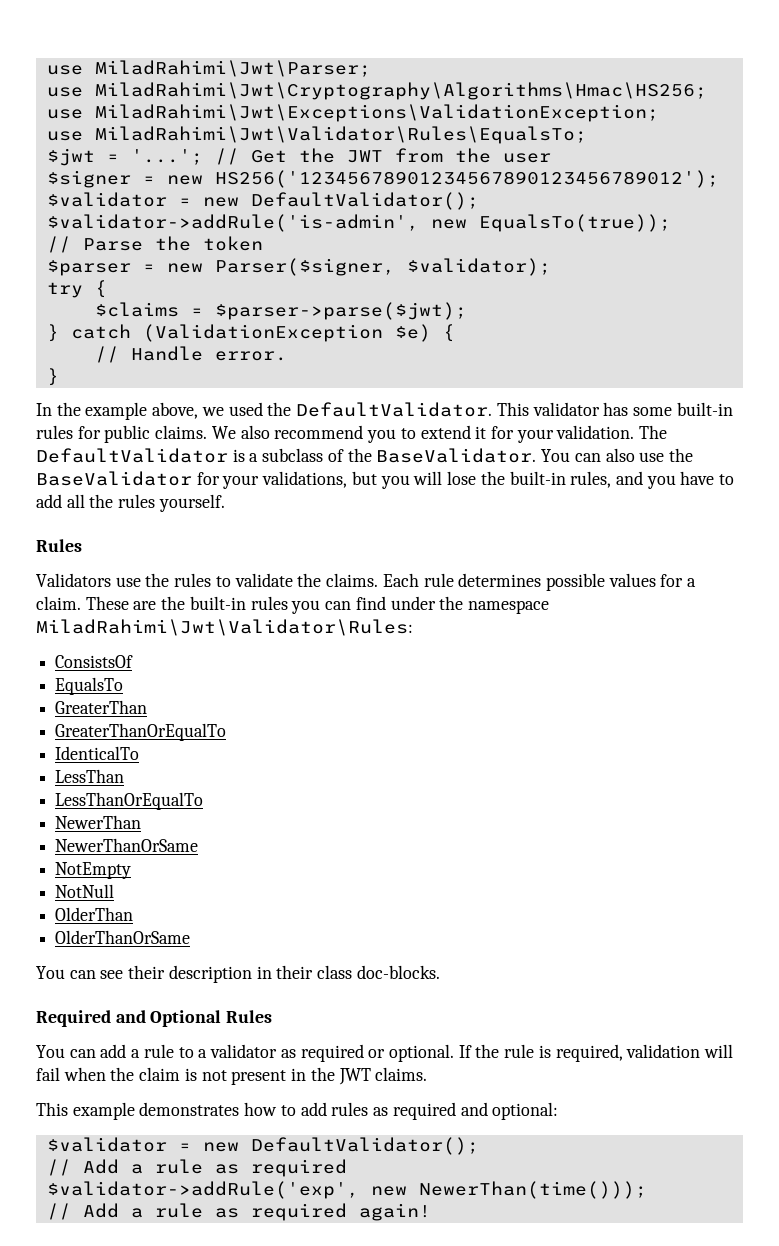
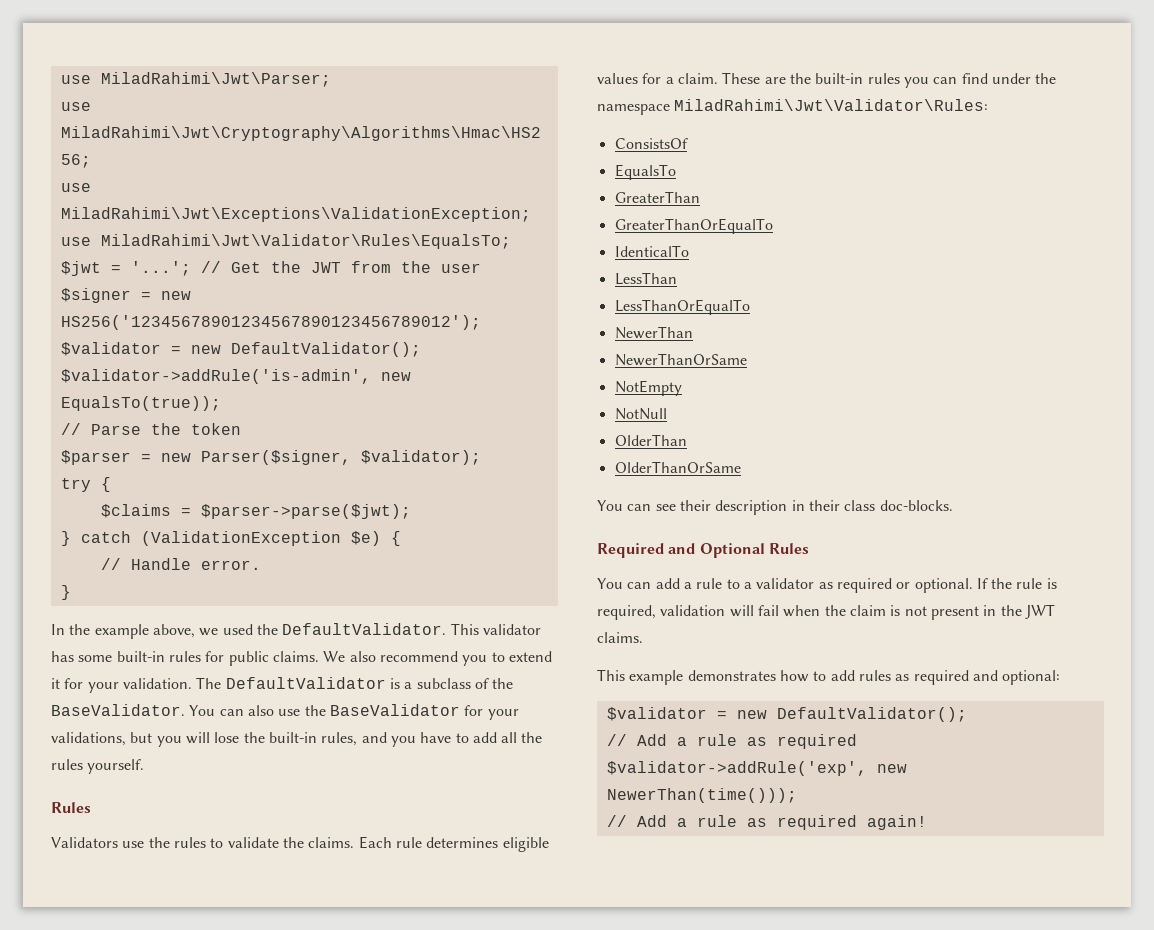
- Each rule determines possible values for a claim.
+ Each rule determines eligible values for a claim.

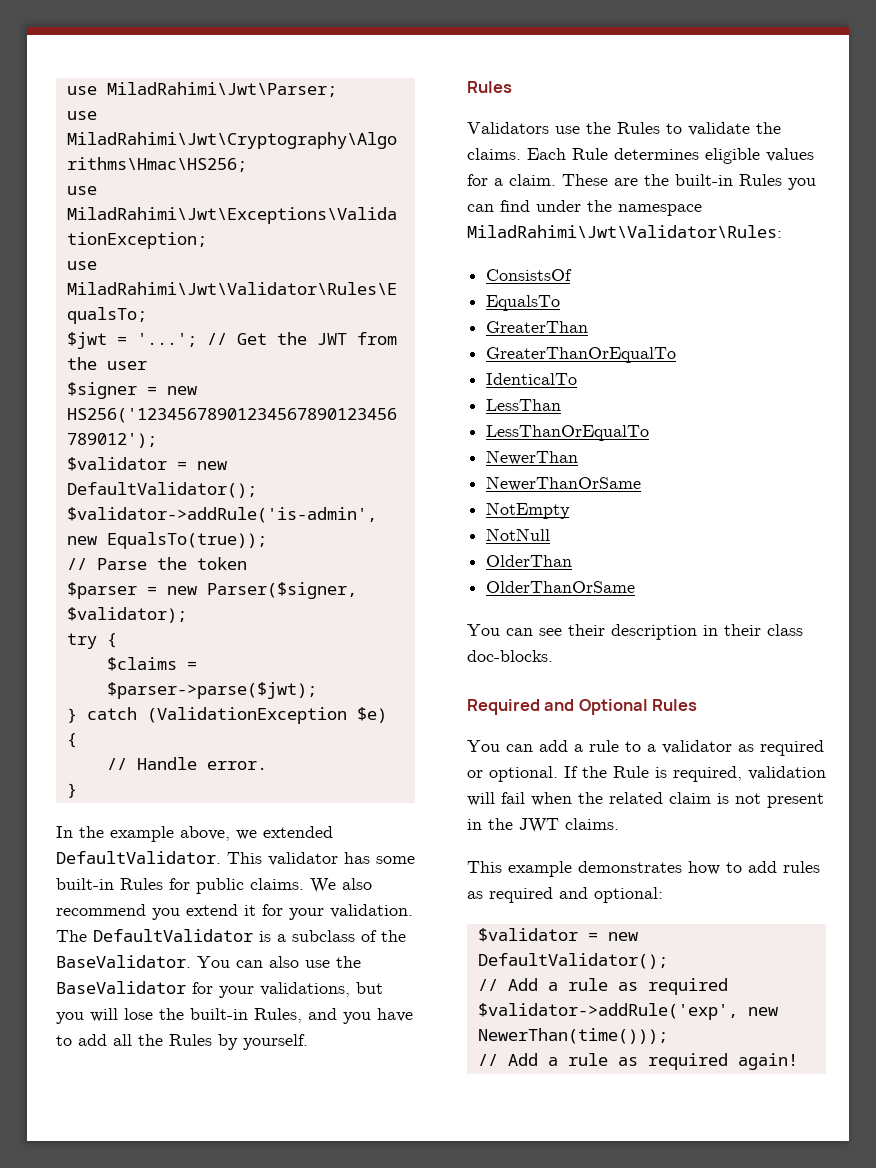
- In the example above, we used the DefaultValidator.
+ In the example above, we extended DefaultValidator.
- This validator has some built-in rules for public claims.
+ This validator has some built-in Rules for public claims.
- We also recommend you to extend it for your validation.
+ We also recommend you extend it for your validation.
- You can also use the BaseValidator for your validations, but you will lose the built-in rules, and you have to add all the rules yourself.
+ You can also use the BaseValidator for your validations, but you will lose the built-in Rules, and you have to add all the Rules by yourself.
- Validators use the rules to validate the claims.
+ Validators use the Rules to validate the claims.
- Each rule determines eligible values for a claim.
+ Each Rule determines eligible values for a claim.
- These are the built-in rules you can find under the namespace MiladRahimi\Jwt\Validator\Rules:
+ These are the built-in Rules you can find under the namespace MiladRahimi\Jwt\Validator\Rules:
- If the rule is required, validation will fail when the claim is not present in the JWT claims.
+ If the Rule is required, validation will fail when the related claim is not present in the JWT claims.

